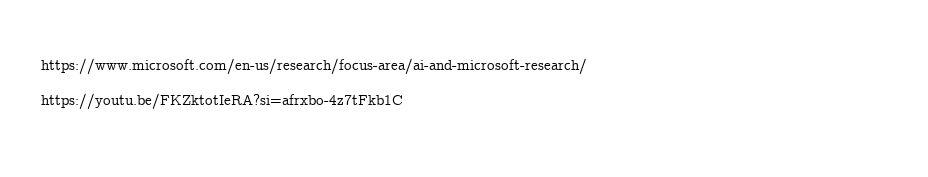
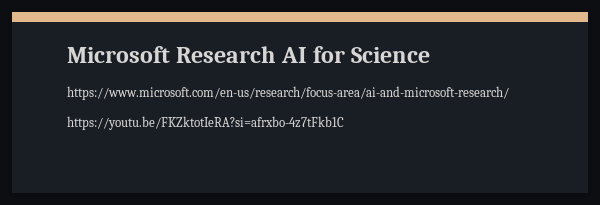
+ Microsoft Research AI for Science

